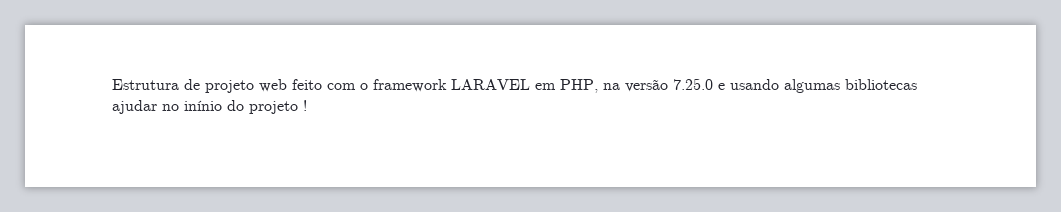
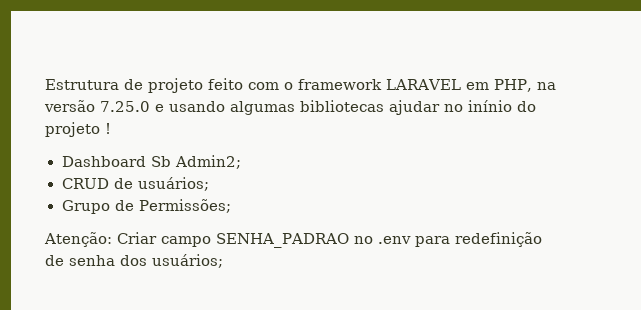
- Estrutura de projeto web feito com o framework LARAVEL em PHP, na versão 7.25.0 e usando algumas bibliotecas ajudar no inínio do projeto !
+ Estrutura de projeto feito com o framework LARAVEL em PHP, na versão 7.25.0 e usando algumas bibliotecas ajudar no inínio do projeto !
+ Dashboard Sb Admin2;
+ CRUD de usuários;
+ Grupo de Permissões;
+ Atenção: Criar campo SENHA_PADRAO no .env para redefinição de senha dos usuários;

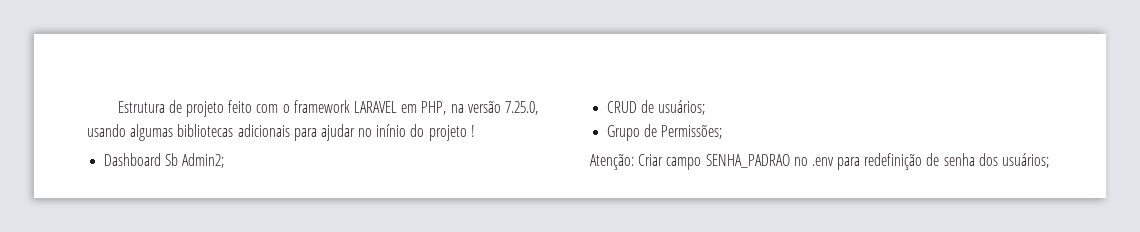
- Estrutura de projeto feito com o framework LARAVEL em PHP, na versão 7.25.0 e usando algumas bibliotecas ajudar no inínio do projeto !
+ Estrutura de projeto feito com o framework LARAVEL em PHP, na versão 7.25.0, usando algumas bibliotecas adicionais para ajudar no inínio do projeto !

